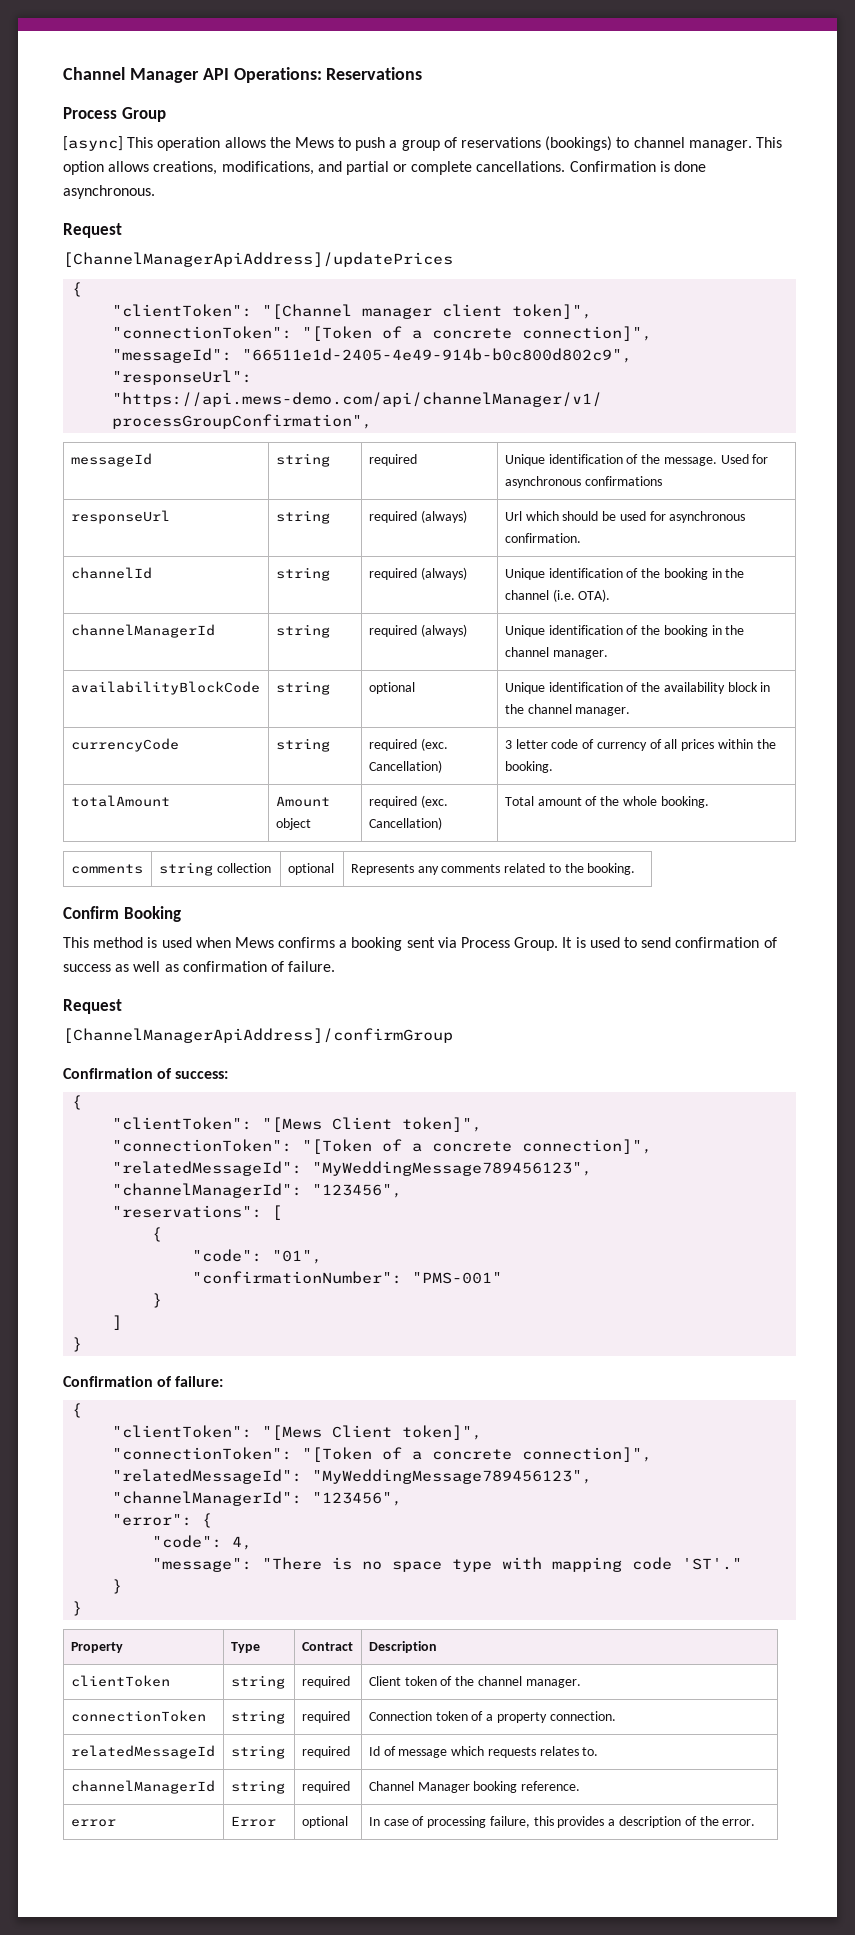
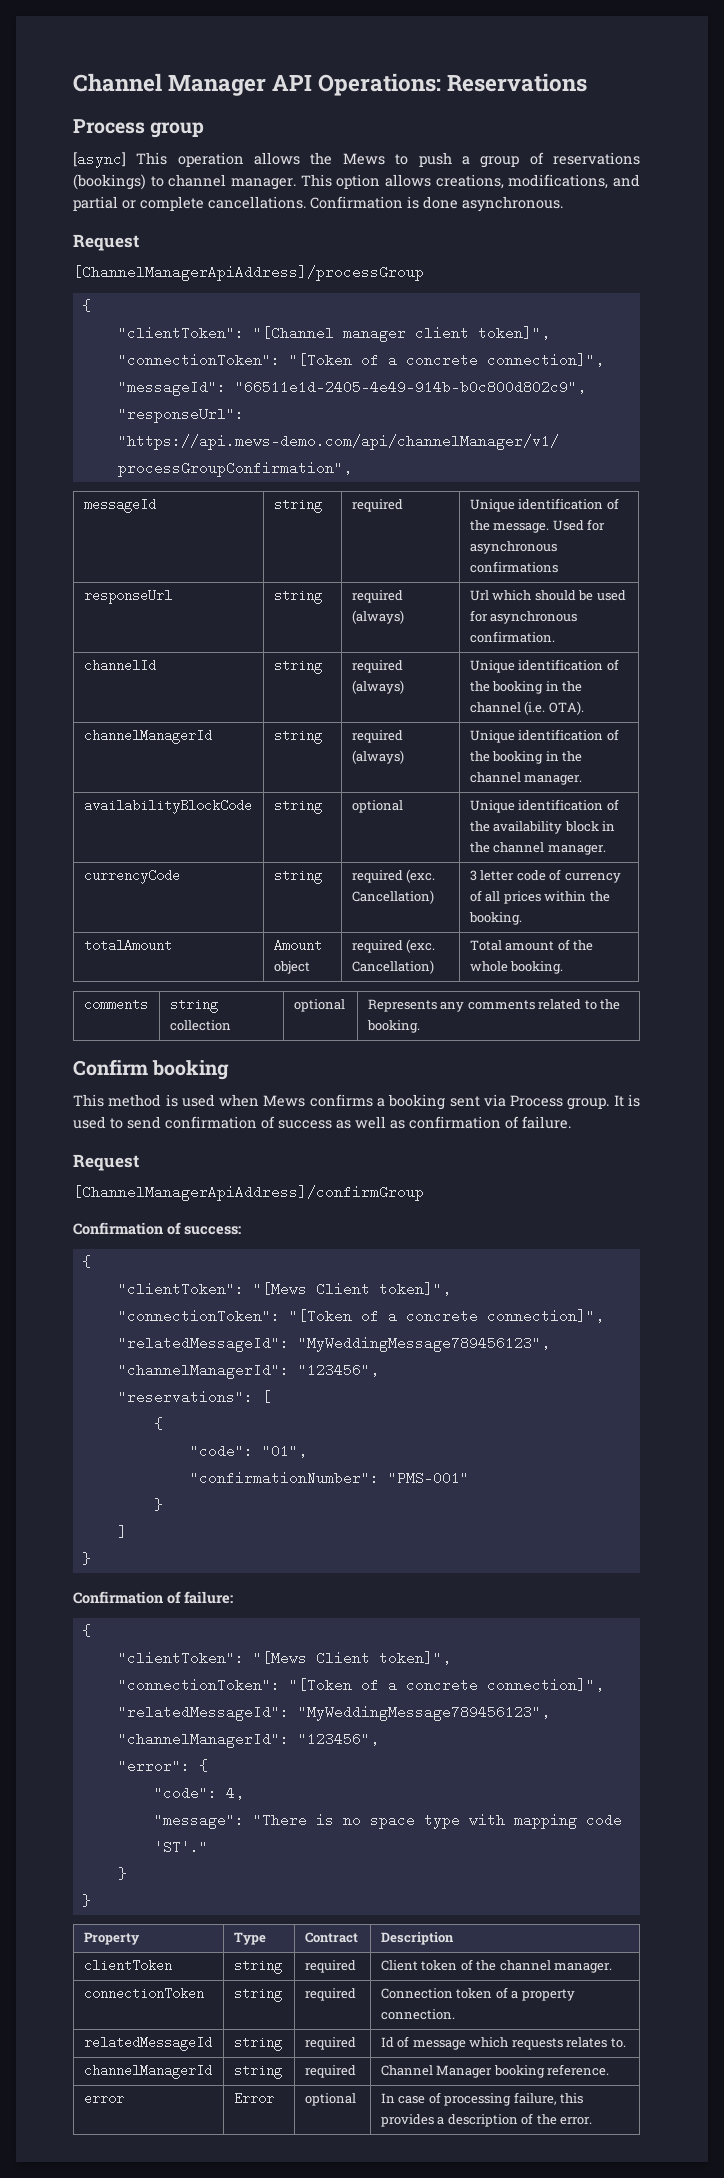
- Process Group
+ Process group
- [ChannelManagerApiAddress]/updatePrices
+ [ChannelManagerApiAddress]/processGroup
- Confirm Booking
+ Confirm booking
- This method is used when Mews confirms a booking sent via Process Group.
+ This method is used when Mews confirms a booking sent via Process group.

